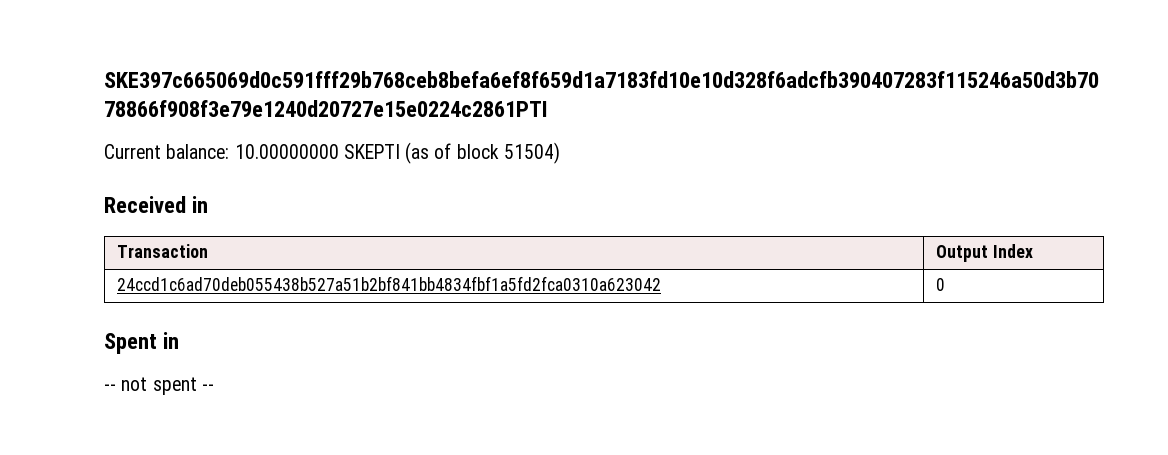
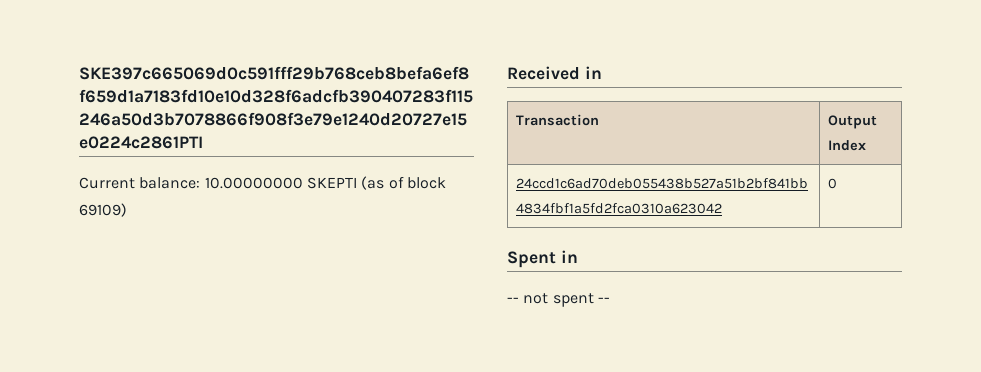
- Current balance: 10.00000000 SKEPTI (as of block 51504)
+ Current balance: 10.00000000 SKEPTI (as of block 69109)

